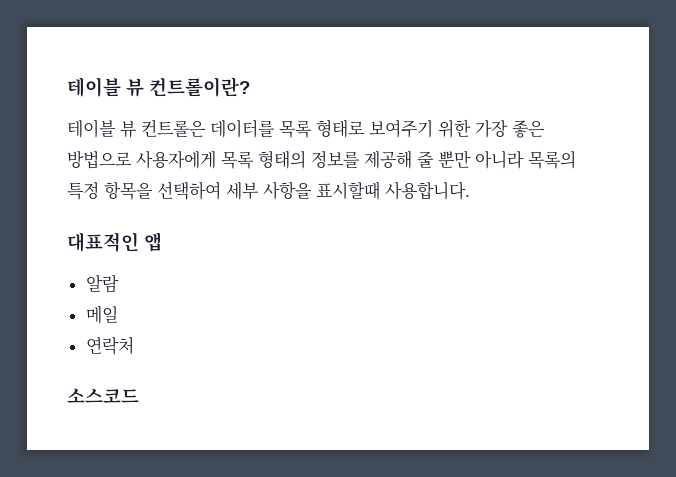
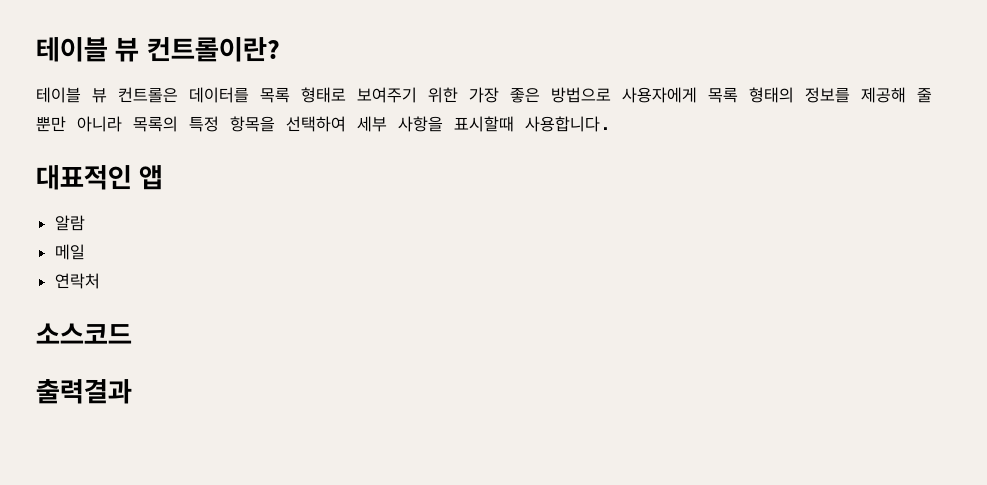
+ 출력결과

